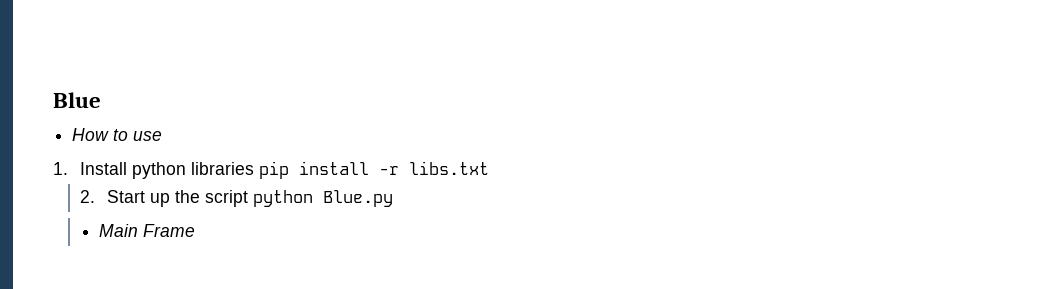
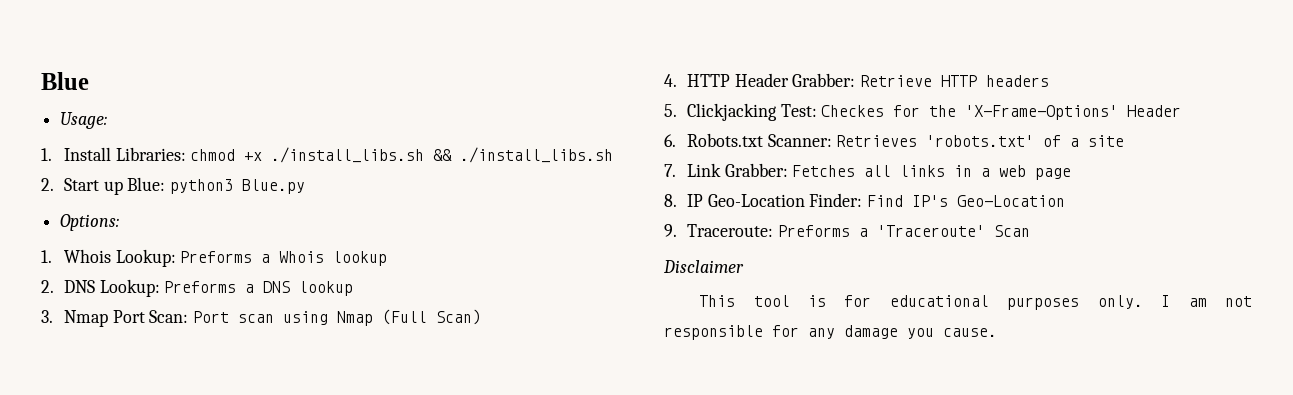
- How to use
+ Usage:
- 1. Install python libraries pip install -r libs.txt
- 2. Start up the script python Blue.py
- Main Frame
+ 1. Install Libraries: chmod +x ./install_libs.sh && ./install_libs.sh
+ 2. Start up Blue: python3 Blue.py
+ Options:
+ 1. Whois Lookup: Preforms a Whois lookup
+ 2. DNS Lookup: Preforms a DNS lookup
+ 3. Nmap Port Scan: Port scan using Nmap (Full Scan)
+ 4. HTTP Header Grabber: Retrieve HTTP headers
+ 5. Clickjacking Test: Checkes for the 'X-Frame-Options' Header
+ 6. Robots.txt Scanner: Retrieves 'robots.txt' of a site
+ 7. Link Grabber: Fetches all links in a web page
+ 8. IP Geo-Location Finder: Find IP's Geo-Location
+ 9. Traceroute: Preforms a 'Traceroute' Scan
+ Disclaimer
+ This tool is for educational purposes only. I am not responsible for any damage you cause.

